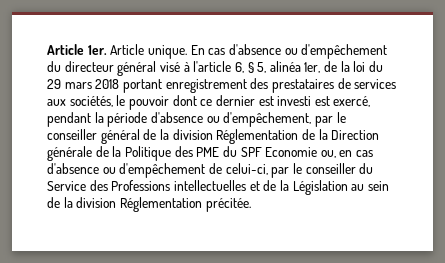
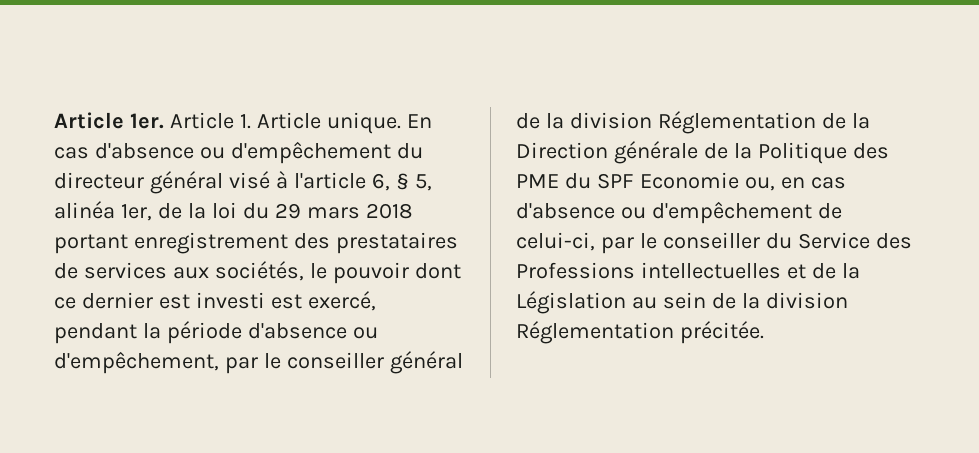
- Article unique.
+ Article 1. Article unique.

